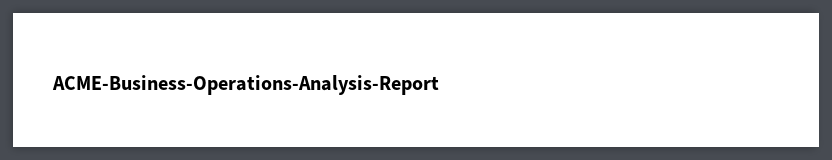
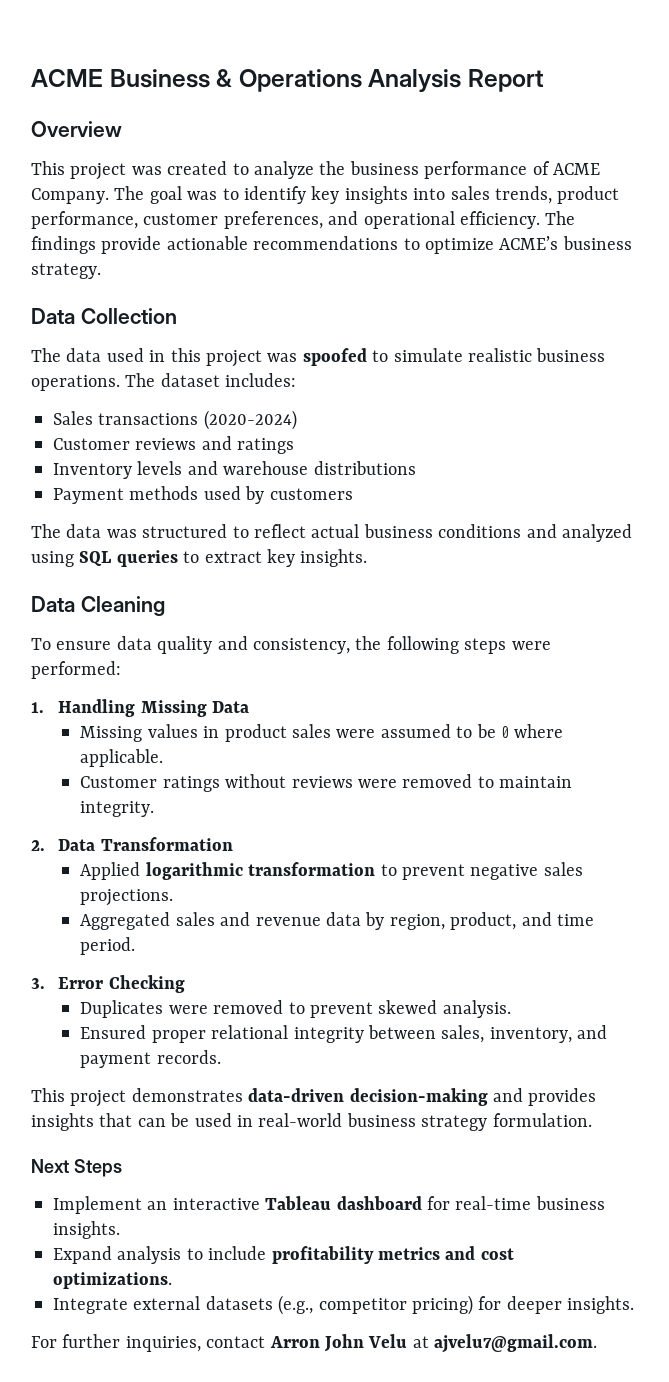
- ACME-Business-Operations-Analysis-Report
+ ACME Business & Operations Analysis Report
+ Overview
+ This project was created to analyze the business performance of ACME Company. The goal was to identify key insights into sales trends, product performance, customer preferences, and operational efficiency. The findings provide actionable recommendations to optimize ACME’s business strategy.
+ Data Collection
+ The data used in this project was spoofed to simulate realistic business operations. The dataset includes:
+ Sales transactions (2020-2024)
+ Customer reviews and ratings
+ Inventory levels and warehouse distributions
+ Payment methods used by customers
+ The data was structured to reflect actual business conditions and analyzed using SQL queries to extract key insights.
+ Data Cleaning
+ To ensure data quality and consistency, the following steps were performed:
+ 1. Handling Missing Data
+ Missing values in product sales were assumed to be 0 where applicable.
+ Customer ratings without reviews were removed to maintain integrity.
+ 2. Data Transformation
+ Applied logarithmic transformation to prevent negative sales projections.
+ Aggregated sales and revenue data by region, product, and time period.
+ 3. Error Checking
+ Duplicates were removed to prevent skewed analysis.
+ Ensured proper relational integrity between sales, inventory, and payment records.
+ This project demonstrates data-driven decision-making and provides insights that can be used in real-world business strategy formulation.
+ Next Steps
+ Implement an interactive Tableau dashboard for real-time business insights.
+ Expand analysis to include profitability metrics and cost optimizations.
+ Integrate external datasets (e.g., competitor pricing) for deeper insights.
+ For further inquiries, contact Arron John Velu at ajvelu7@gmail.com.

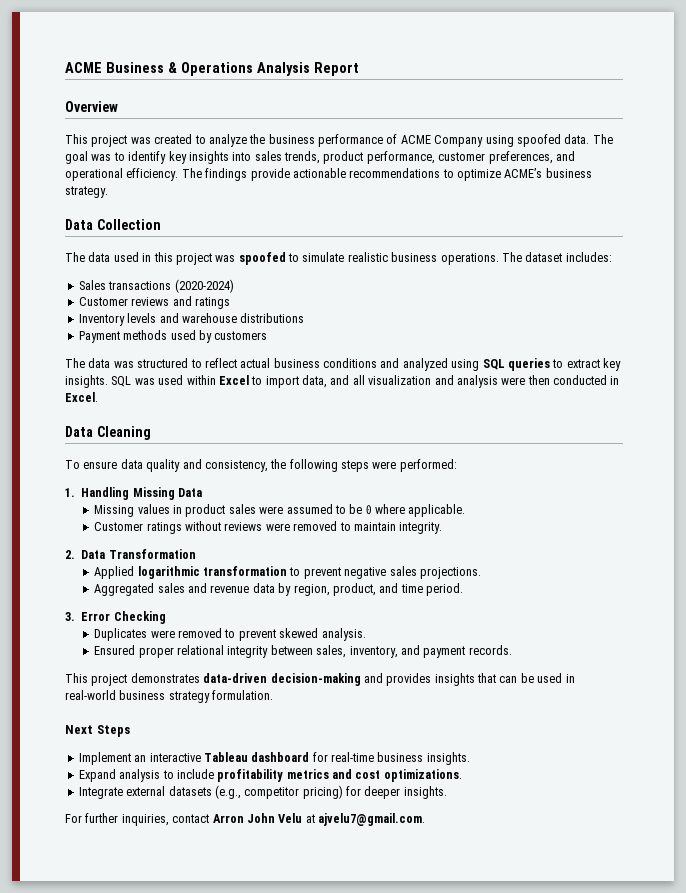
- This project was created to analyze the business performance of ACME Company.
+ This project was created to analyze the business performance of ACME Company using spoofed data.
+ SQL was used within Excel to import data, and all visualization and analysis were then conducted in Excel.

